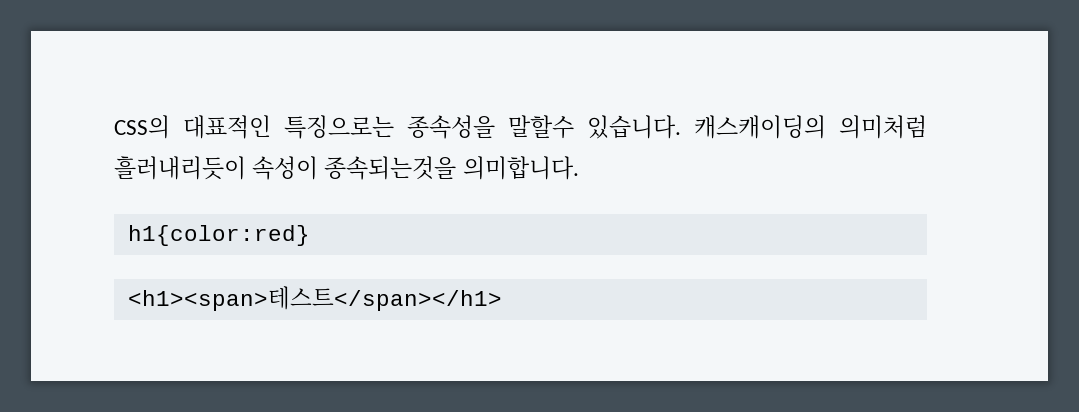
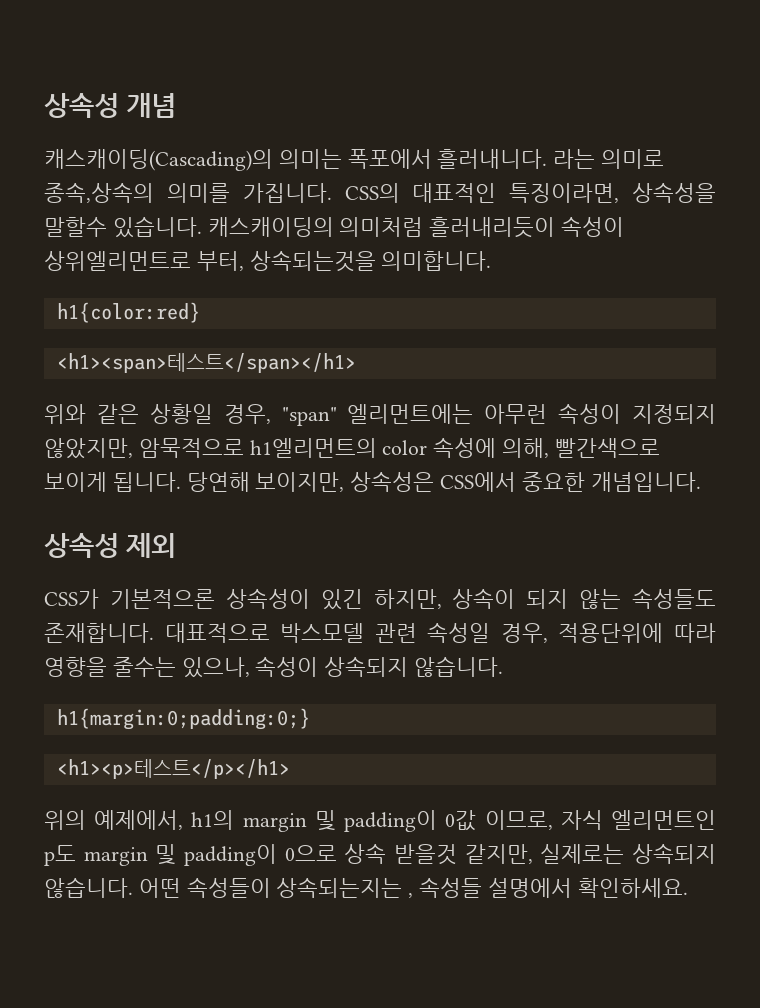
- CSS의 대표적인 특징으로는 종속성을 말할수 있습니다.
+ 상속성 개념
+ 캐스캐이딩(Cascading)의 의미는 폭포에서 흘러내니다. 라는 의미로 종속,상속의 의미를 가집니다. CSS의 대표적인 특징이라면, 상속성을 말할수 있습니다.
- 캐스캐이딩의 의미처럼 흘러내리듯이 속성이 종속되는것을 의미합니다.
+ 캐스캐이딩의 의미처럼 흘러내리듯이 속성이 상위엘리먼트로 부터, 상속되는것을 의미합니다.
+ 위와 같은 상황일 경우, "span" 엘리먼트에는 아무런 속성이 지정되지 않았지만, 암묵적으로 h1엘리먼트의 color 속성에 의해, 빨간색으로 보이게 됩니다. 당연해 보이지만, 상속성은 CSS에서 중요한 개념입니다.
+ 상속성 제외
+ CSS가 기본적으론 상속성이 있긴 하지만, 상속이 되지 않는 속성들도 존재합니다. 대표적으로 박스모델 관련 속성일 경우, 적용단위에 따라 영향을 줄수는 있으나, 속성이 상속되지 않습니다.
+ h1{margin:0;padding:0;}
+ <h1><p>테스트</p></h1>
+ 위의 예제에서, h1의 margin 및 padding이 0값 이므로, 자식 엘리먼트인 p도 margin 및 padding이 0으로 상속 받을것 같지만, 실제로는 상속되지 않습니다. 어떤 속성들이 상속되는지는 , 속성들 설명에서 확인하세요.

